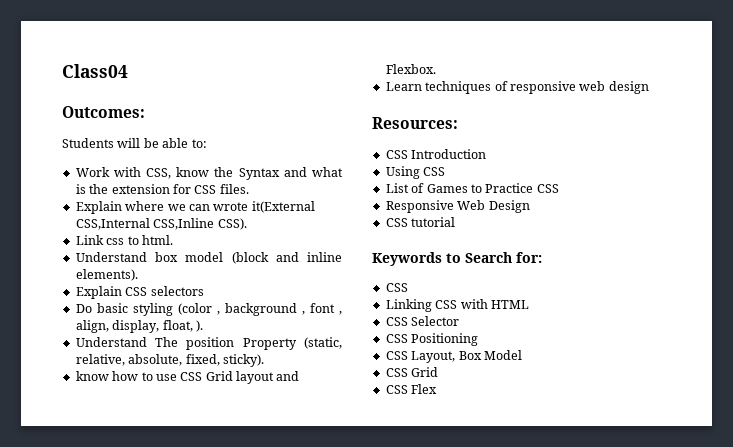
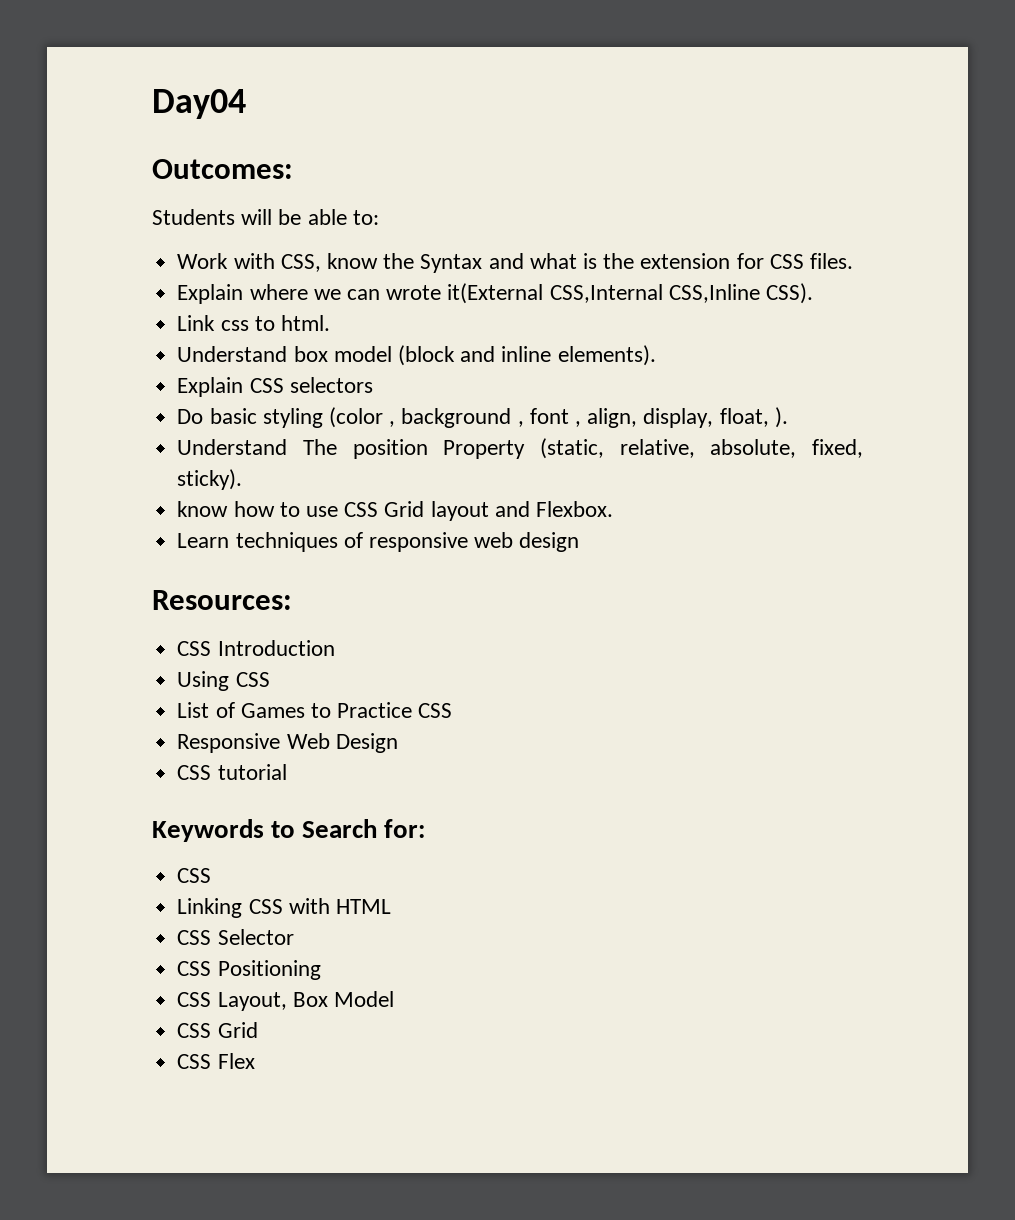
- Class04
+ Day04

